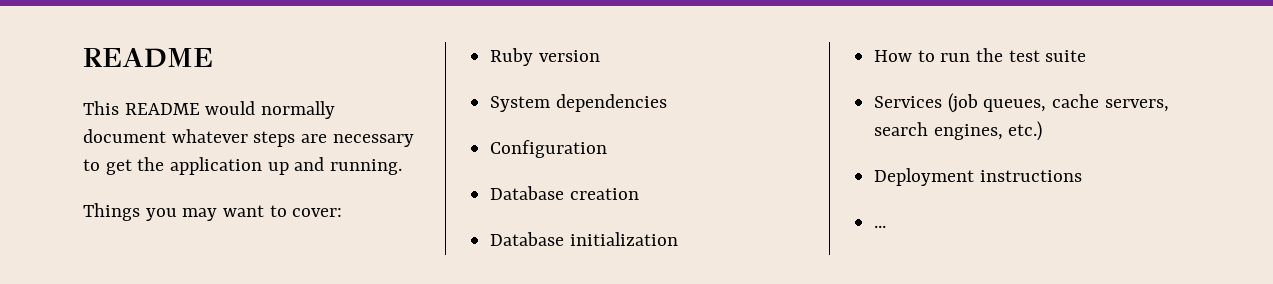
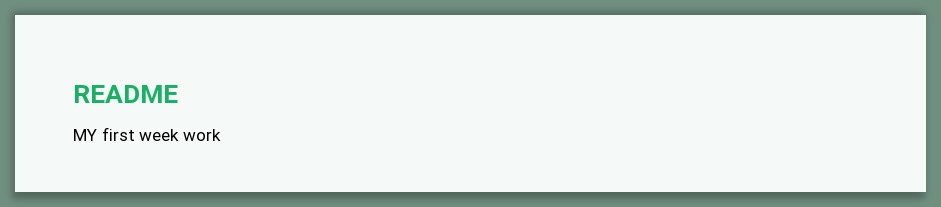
- This README would normally document whatever steps are necessary to get the application up and running.
- Things you may want to cover:
- Ruby version
- System dependencies
- Configuration
- Database creation
- Database initialization
- How to run the test suite
- Services (job queues, cache servers, search engines, etc.)
- Deployment instructions
- ...
+ MY first week work

